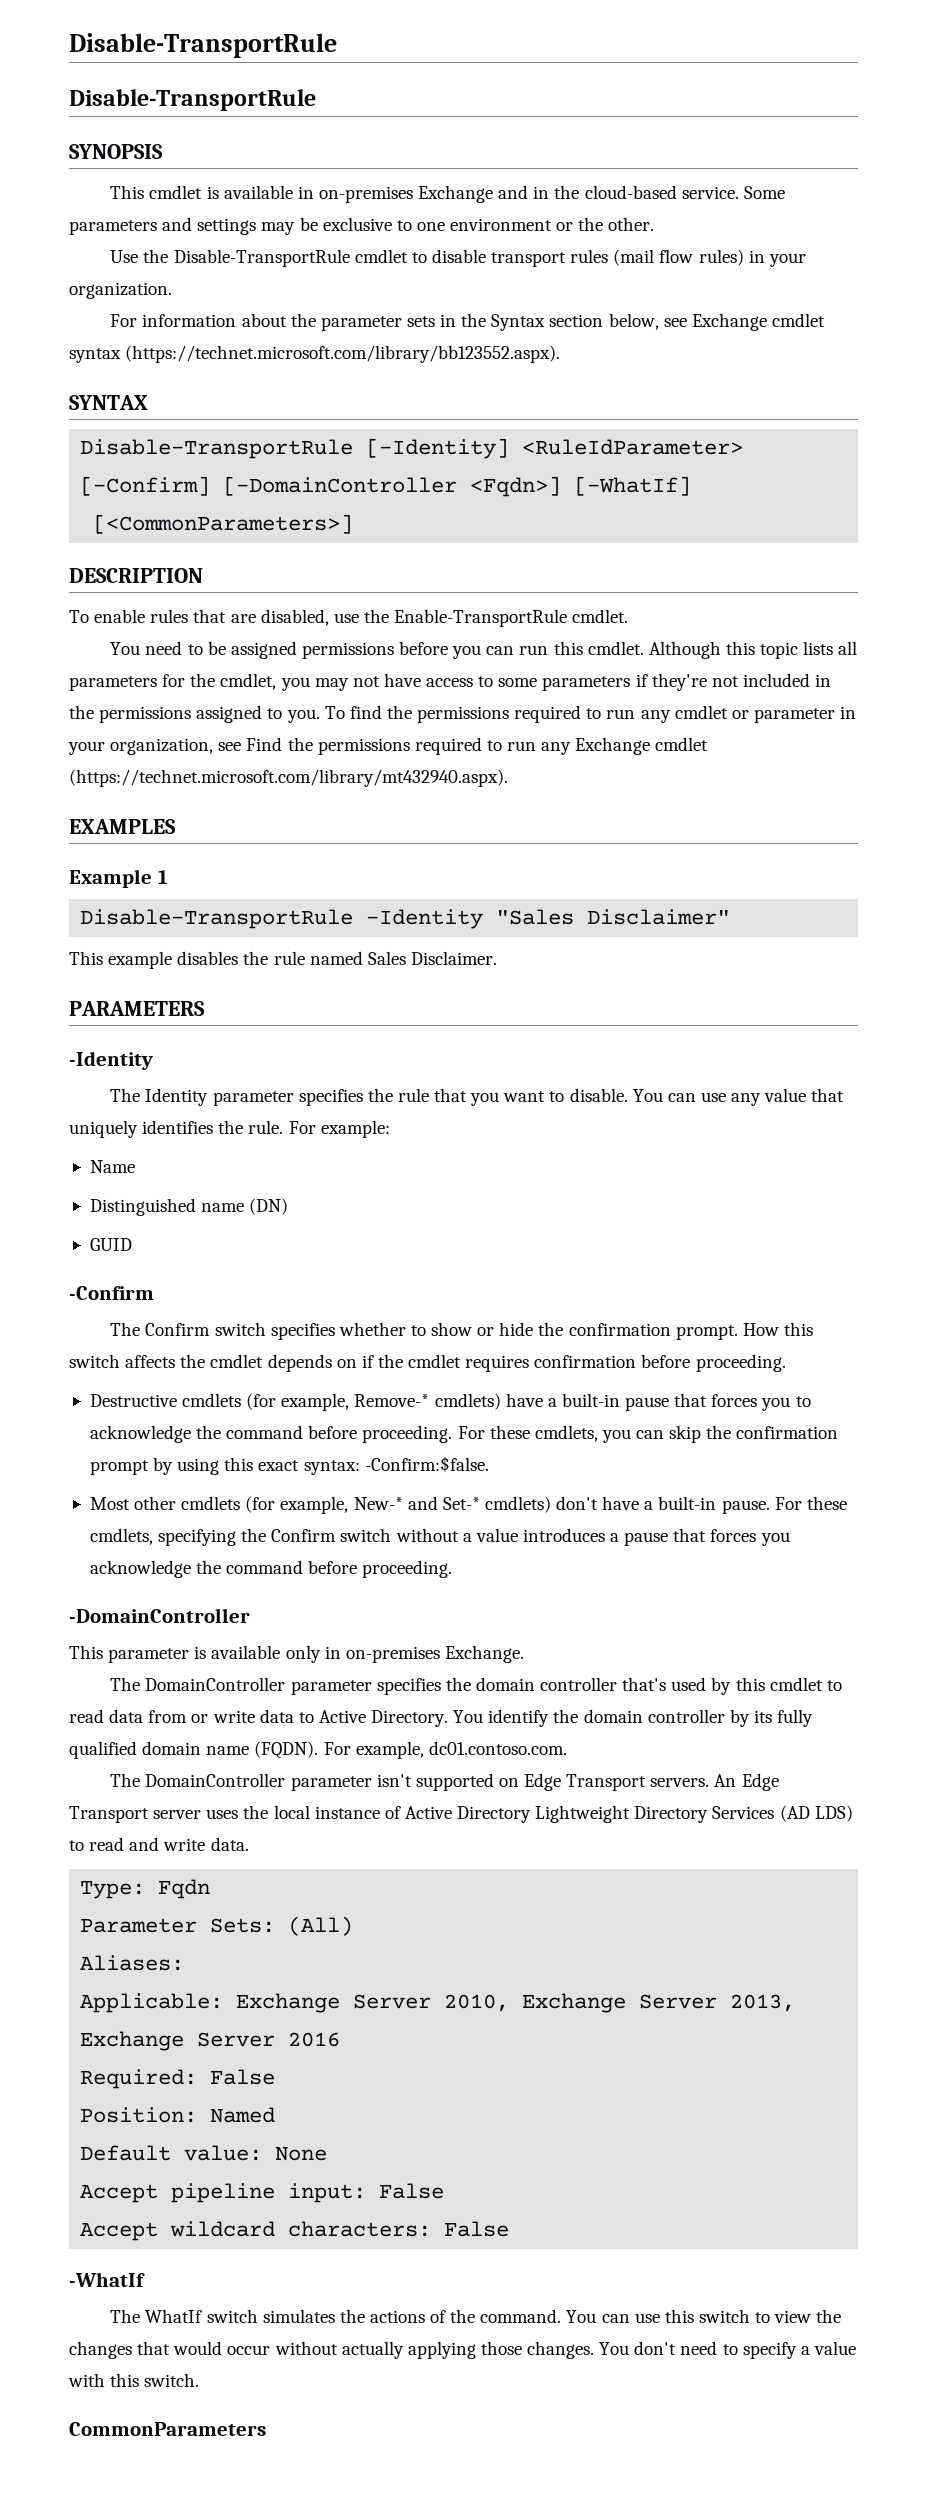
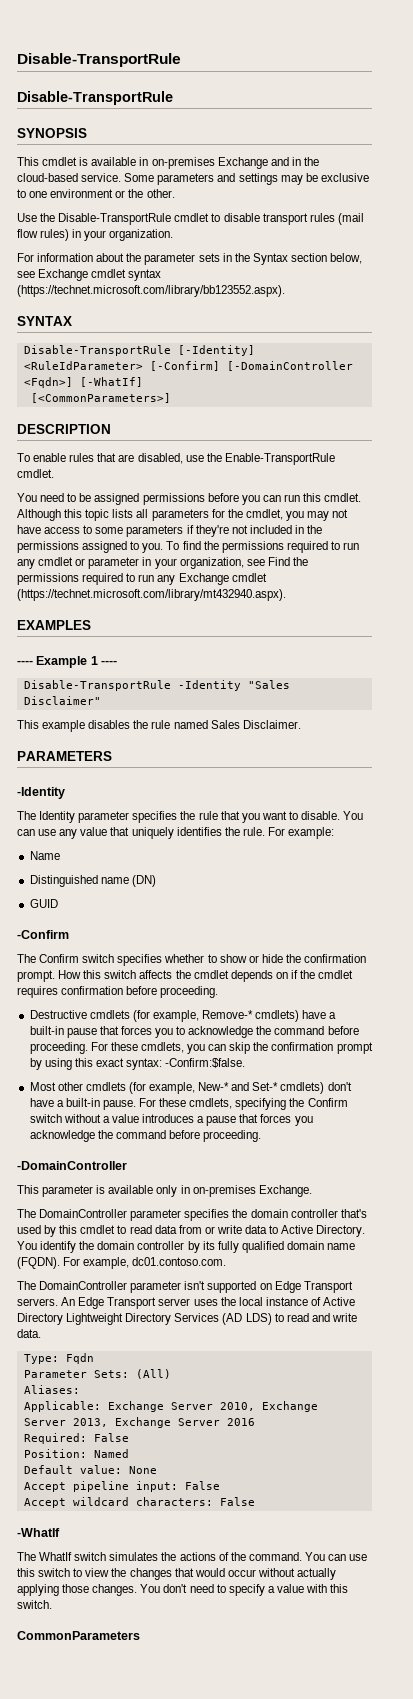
- Example 1
+ ---- Example 1 ----

